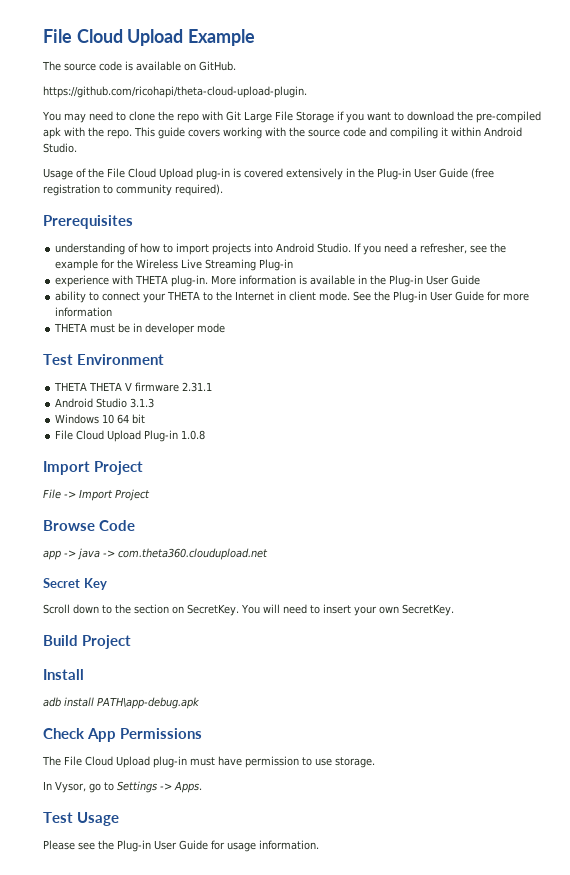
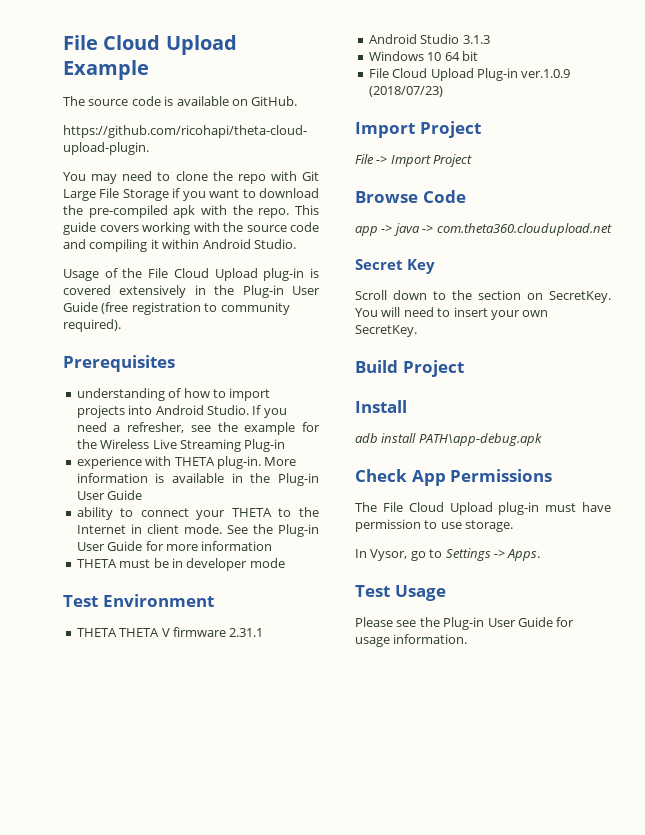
- File Cloud Upload Plug-in 1.0.8
+ File Cloud Upload Plug-in ver.1.0.9 (2018/07/23)

